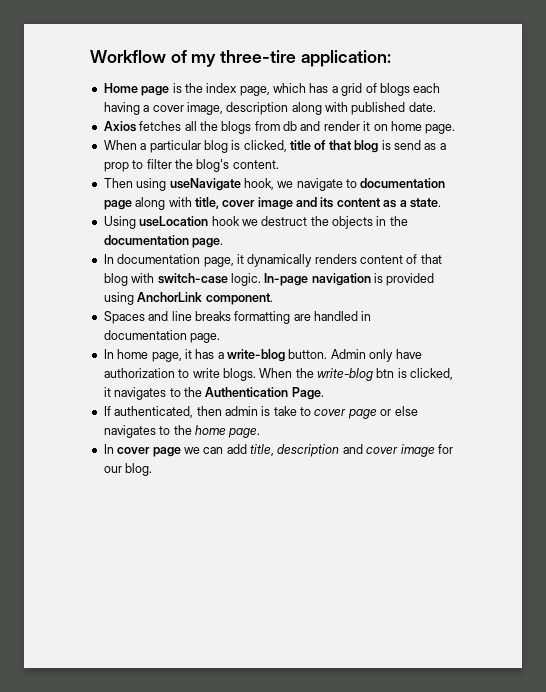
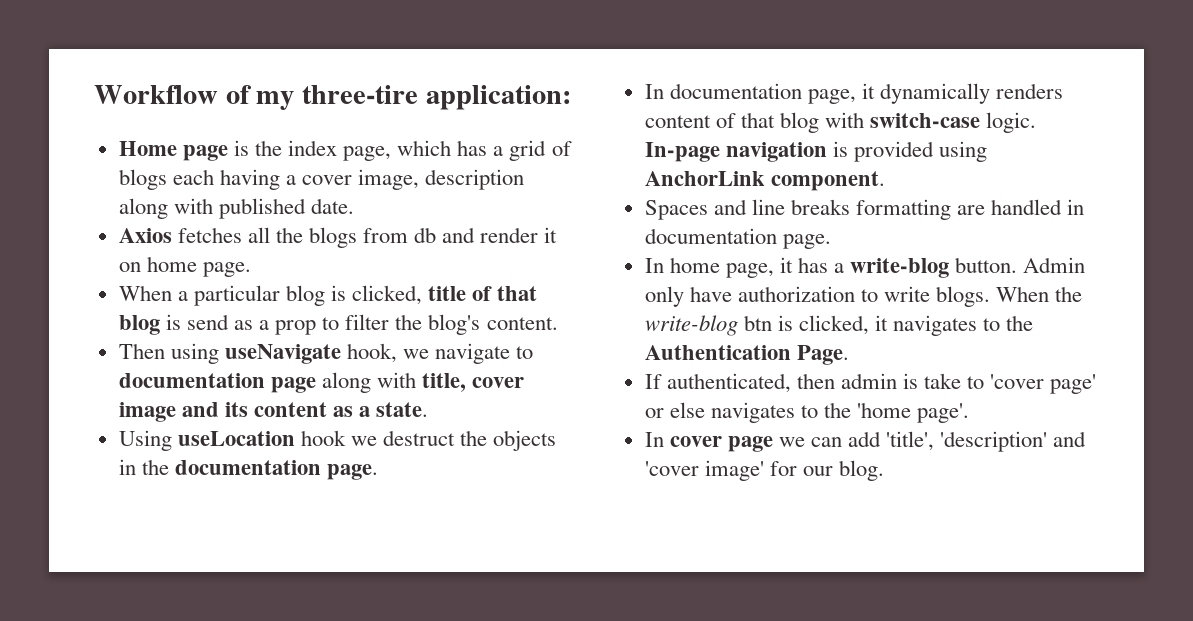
- If authenticated, then admin is take to cover page or else navigates to the home page.
+ If authenticated, then admin is take to 'cover page' or else navigates to the 'home page'.
- In cover page we can add title, description and cover image for our blog.
+ In cover page we can add 'title', 'description' and 'cover image' for our blog.

